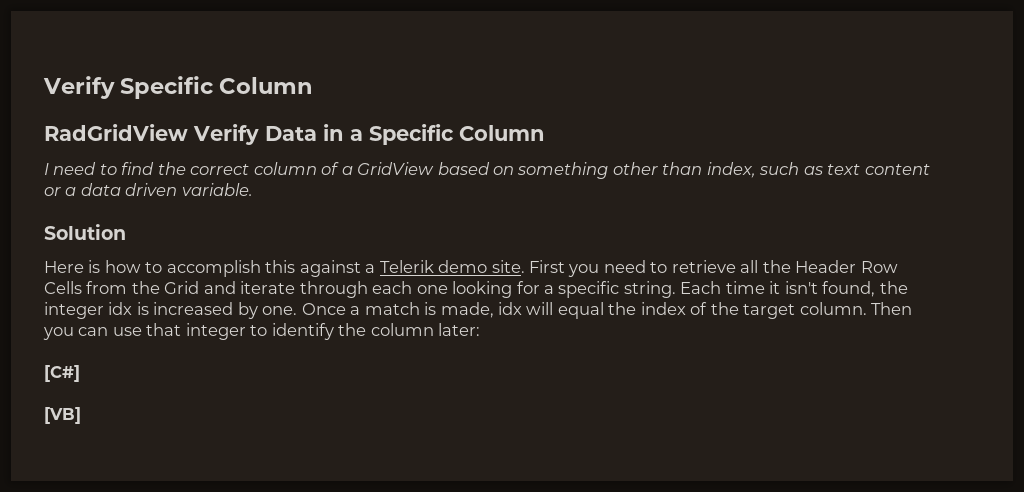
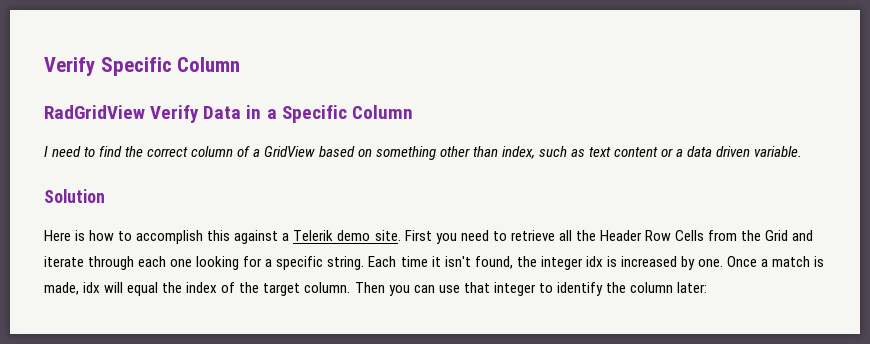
- [C#]
- [VB]

